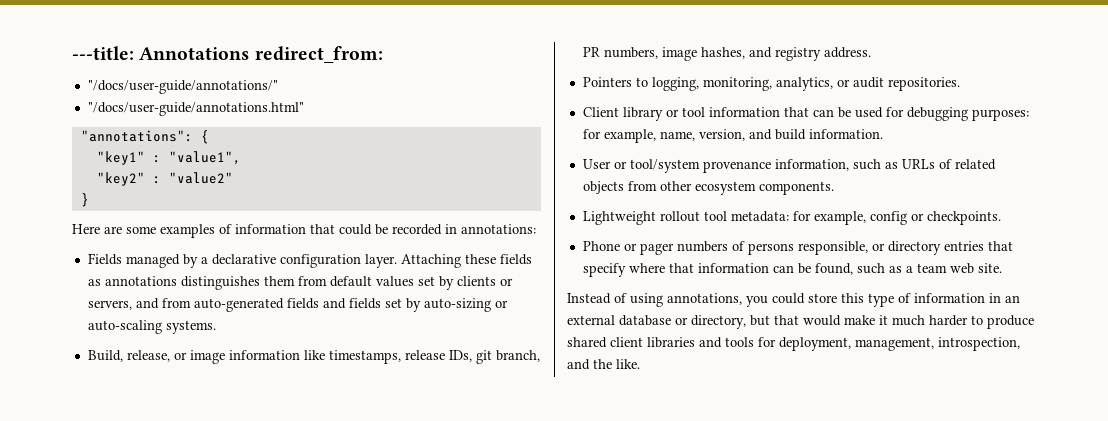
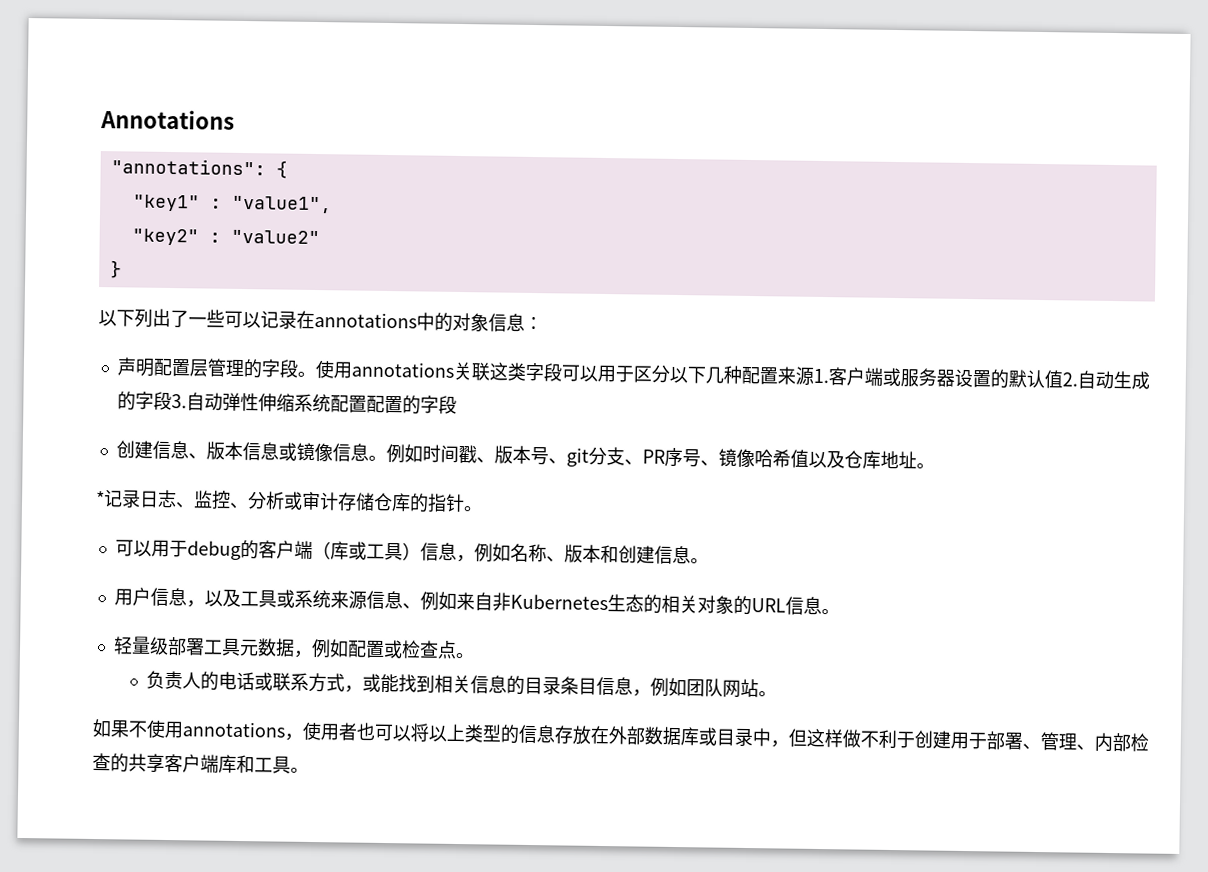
- ---title: Annotations redirect_from:
- "/docs/user-guide/annotations/"
- "/docs/user-guide/annotations.html"
+ Annotations
- Here are some examples of information that could be recorded in annotations:
- Fields managed by a declarative configuration layer. Attaching these fields as annotations distinguishes them from default values set by clients or servers, and from auto-generated fields and fields set by auto-sizing or auto-scaling systems.
- Build, release, or image information like timestamps, release IDs, git branch, PR numbers, image hashes, and registry address.
- Pointers to logging, monitoring, analytics, or audit repositories.
- Client library or tool information that can be used for debugging purposes: for example, name, version, and build information.
- User or tool/system provenance information, such as URLs of related objects from other ecosystem components.
- Lightweight rollout tool metadata: for example, config or checkpoints.
- Phone or pager numbers of persons responsible, or directory entries that specify where that information can be found, such as a team web site.
- Instead of using annotations, you could store this type of information in an external database or directory, but that would make it much harder to produce shared client libraries and tools for deployment, management, introspection, and the like.
+ 以下列出了一些可以记录在annotations中的对象信息：
+ 声明配置层管理的字段。使用annotations关联这类字段可以用于区分以下几种配置来源1.客户端或服务器设置的默认值2.自动生成的字段3.自动弹性伸缩系统配置配置的字段
+ 创建信息、版本信息或镜像信息。例如时间戳、版本号、git分支、PR序号、镜像哈希值以及仓库地址。
+ *记录日志、监控、分析或审计存储仓库的指针。
+ 可以用于debug的客户端（库或工具）信息，例如名称、版本和创建信息。
+ 用户信息，以及工具或系统来源信息、例如来自非Kubernetes生态的相关对象的URL信息。
+ 轻量级部署工具元数据，例如配置或检查点。
+ 负责人的电话或联系方式，或能找到相关信息的目录条目信息，例如团队网站。
+ 如果不使用annotations，使用者也可以将以上类型的信息存放在外部数据库或目录中，但这样做不利于创建用于部署、管理、内部检查的共享客户端库和工具。

